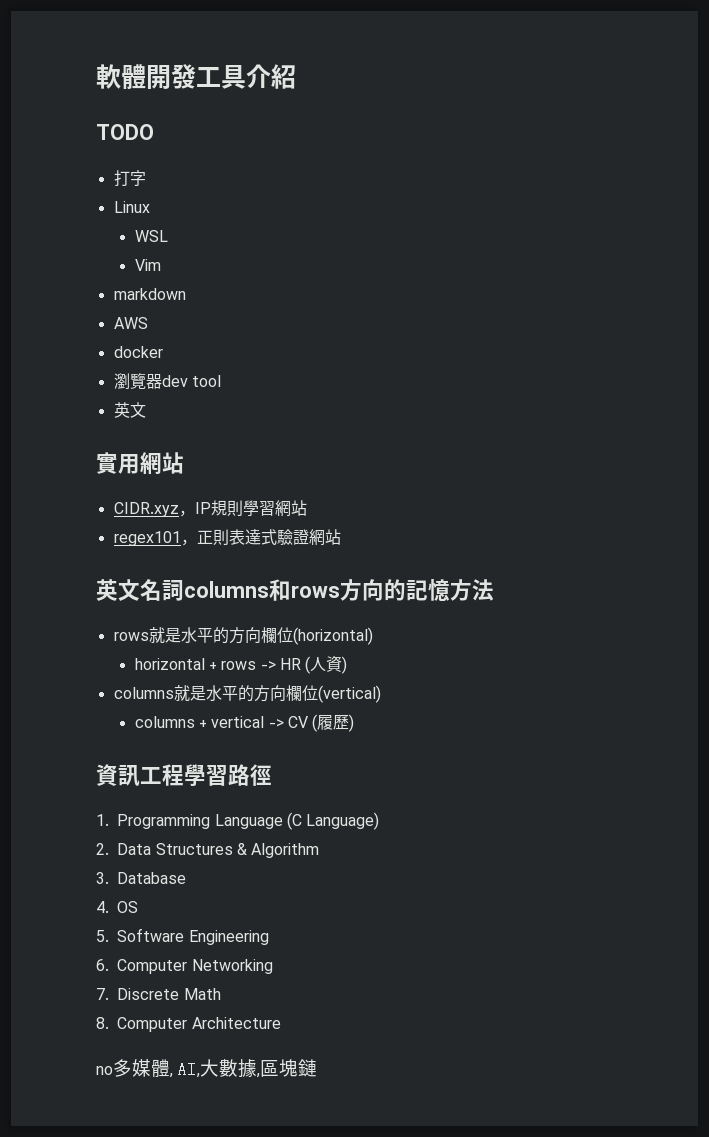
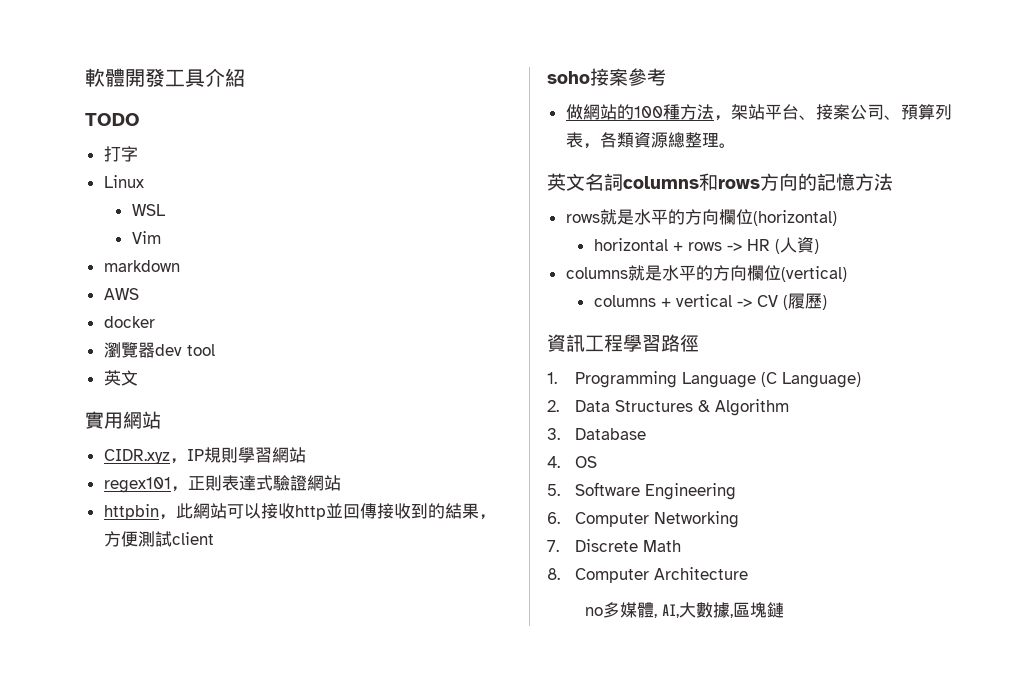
+ httpbin，此網站可以接收http並回傳接收到的結果，方便測試client
+ soho接案參考
+ 做網站的100種方法，架站平台、接案公司、預算列表，各類資源總整理。

